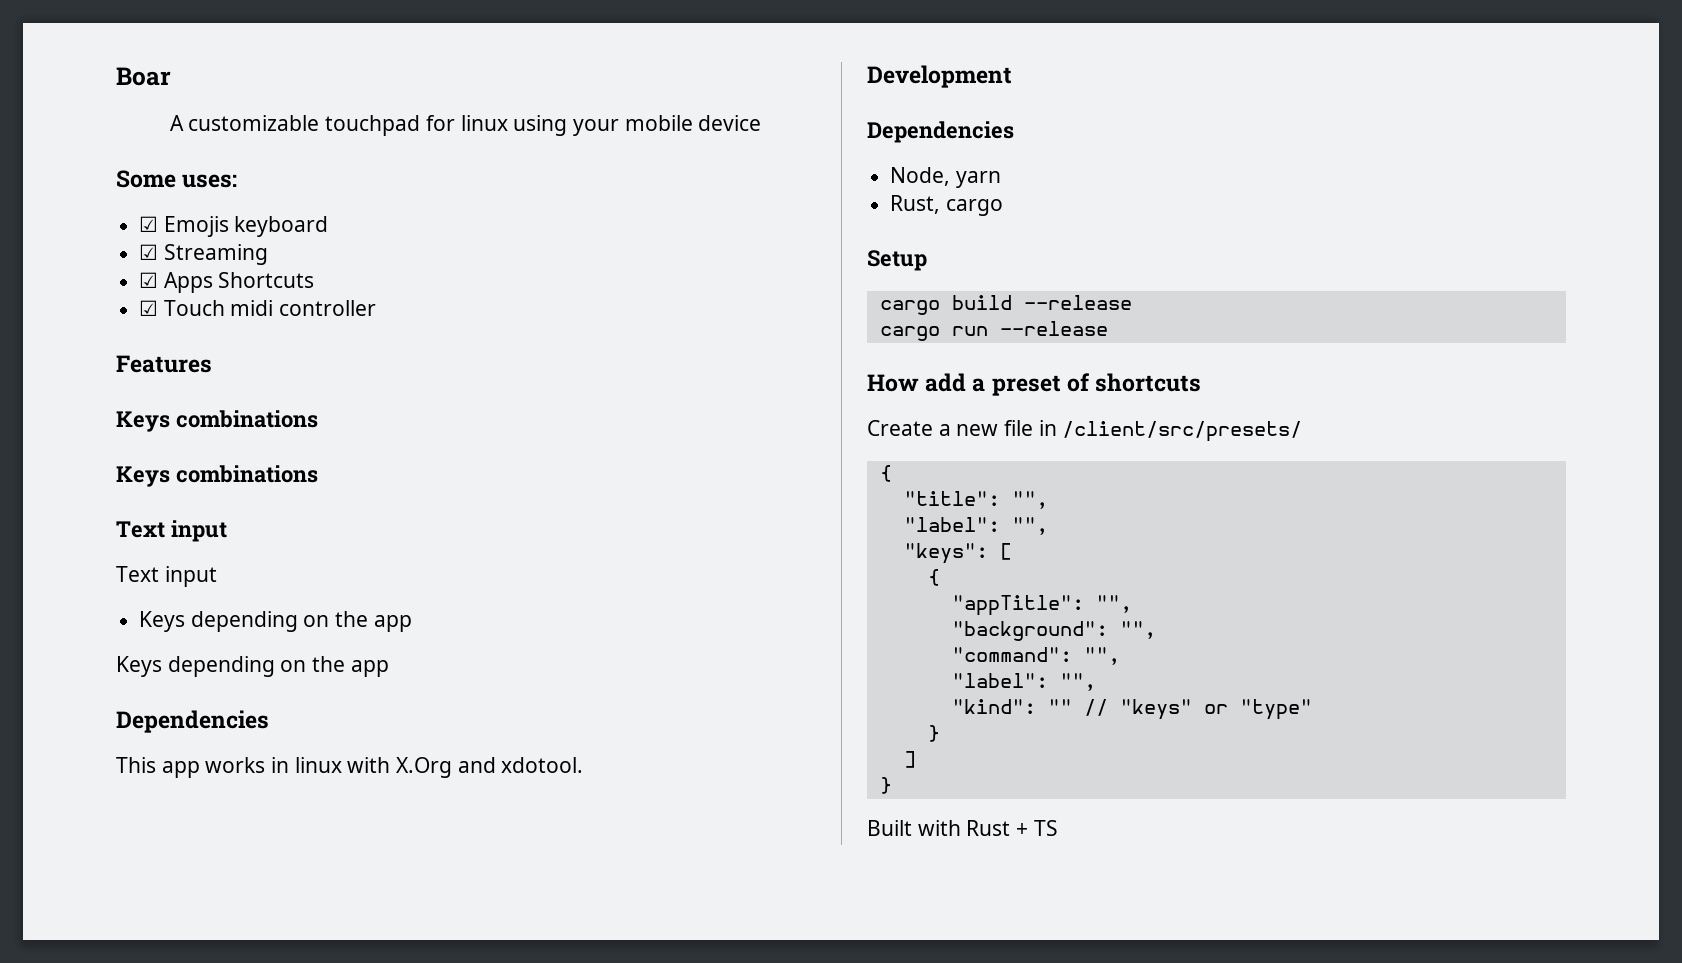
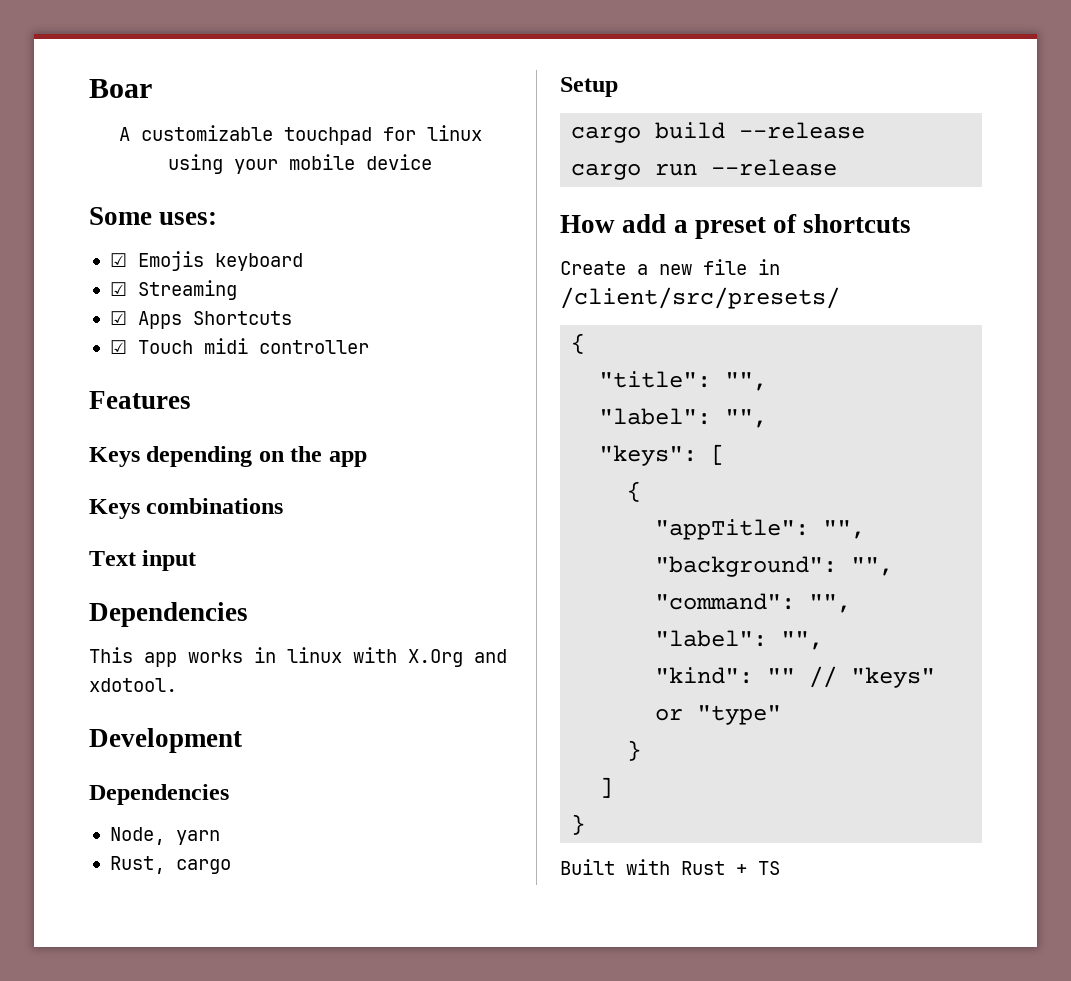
  Features
- Keys combinations
+ Keys depending on the app
  Keys combinations
  Text input
- Text input
- Keys depending on the app
- Keys depending on the app

